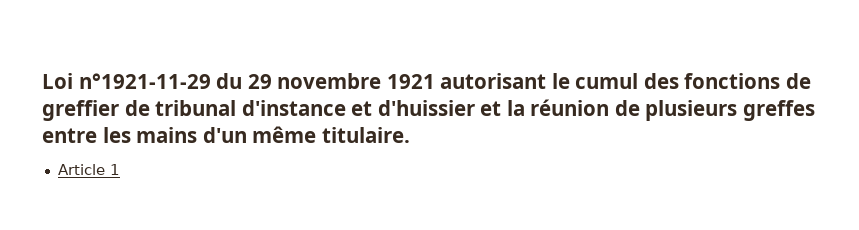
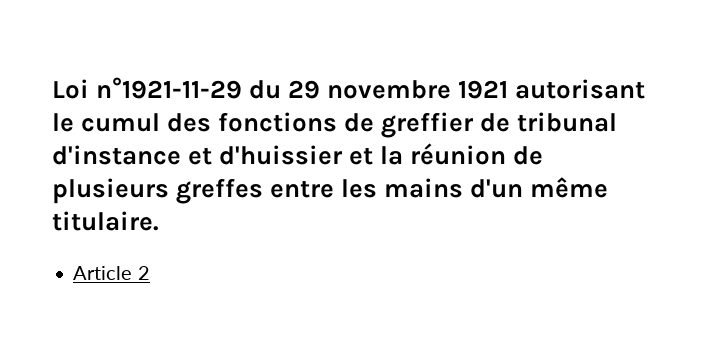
- Article 1
+ Article 2

